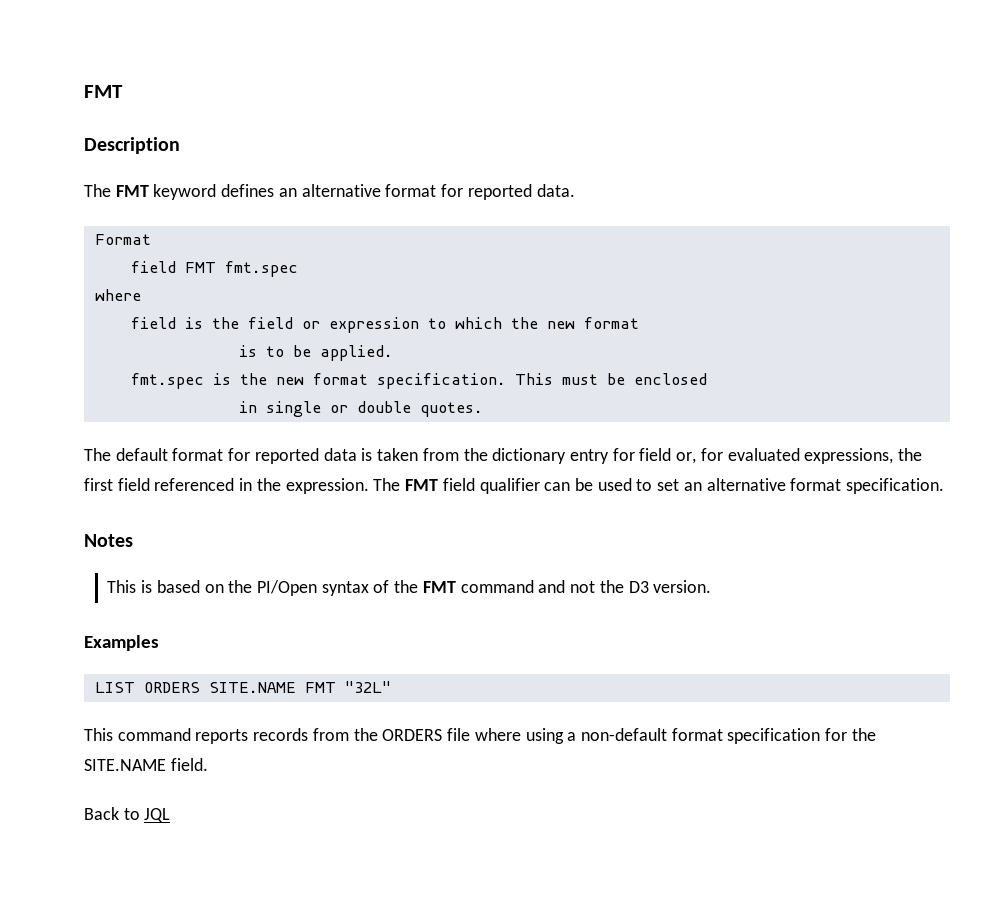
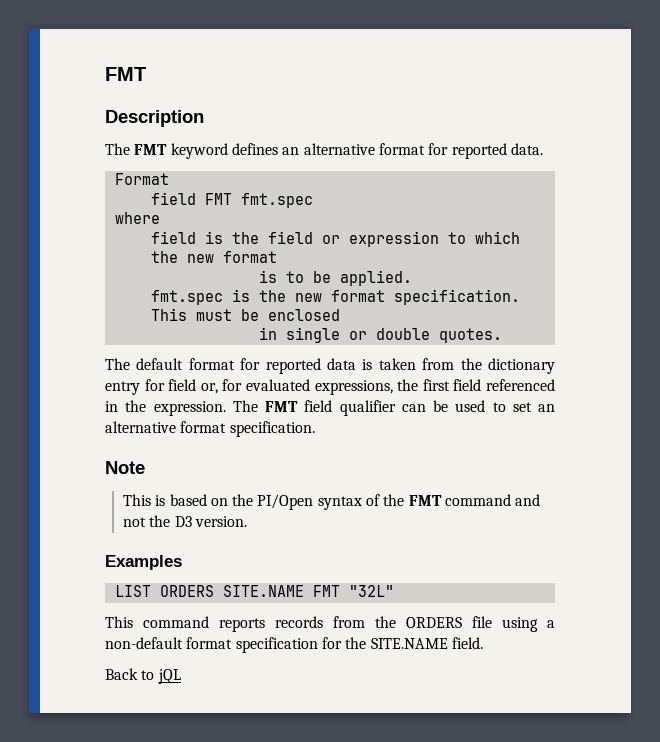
- Notes
+ Note
- This command reports records from the ORDERS file where using a non-default format specification for the SITE.NAME field.
+ This command reports records from the ORDERS file using a non-default format specification for the SITE.NAME field.
- Back to JQL
+ Back to jQL

